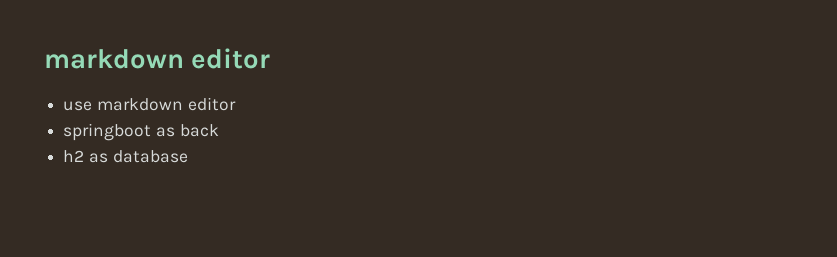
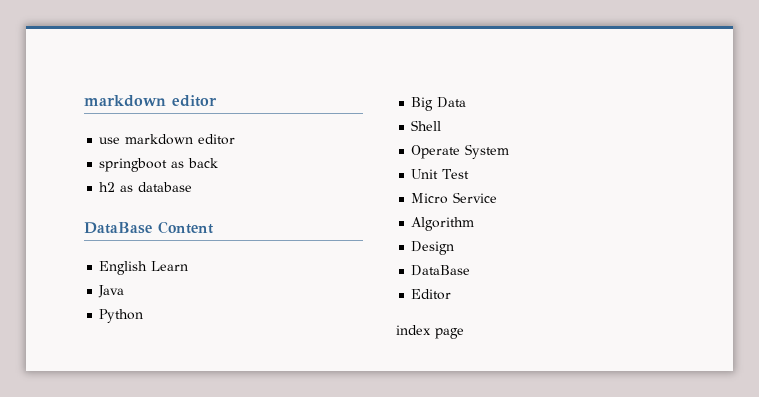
+ DataBase Content
+ English Learn
+ Java
+ Python
+ Big Data
+ Shell
+ Operate System
+ Unit Test
+ Micro Service
+ Algorithm
+ Design
+ DataBase
+ Editor
+ index page

